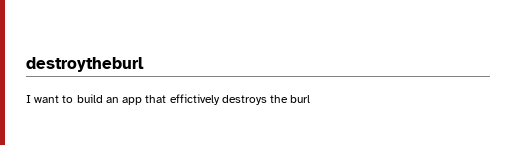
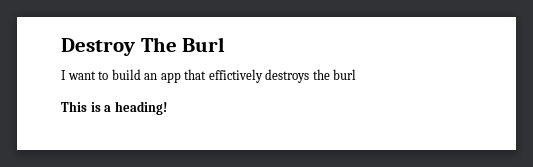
- destroytheburl
+ Destroy The Burl
+ This is a heading!

